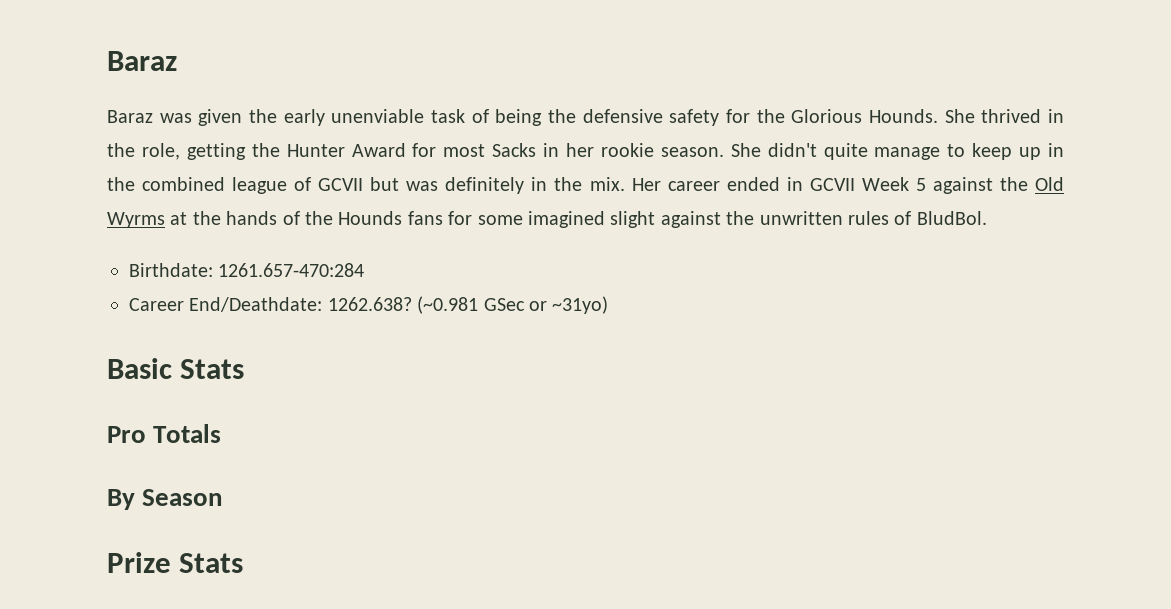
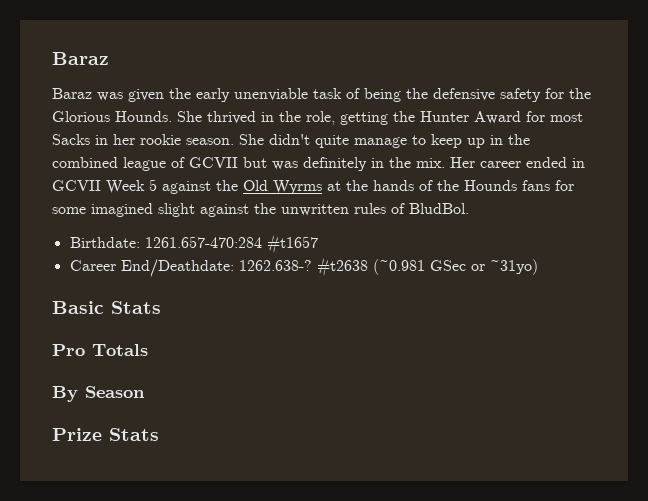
- Birthdate: 1261.657-470:284
+ Birthdate: 1261.657-470:284 #t1657
- Career End/Deathdate: 1262.638? (~0.981 GSec or ~31yo)
+ Career End/Deathdate: 1262.638-? #t2638 (~0.981 GSec or ~31yo)

